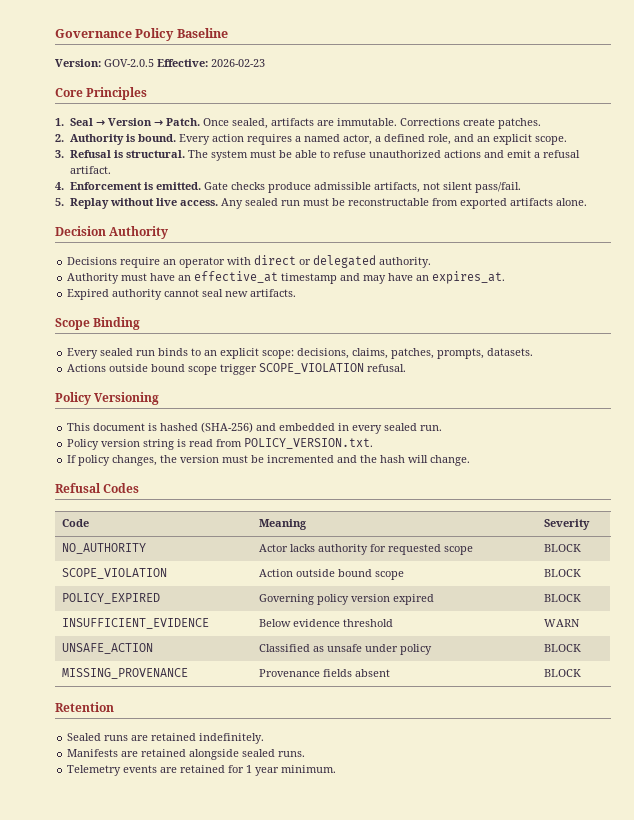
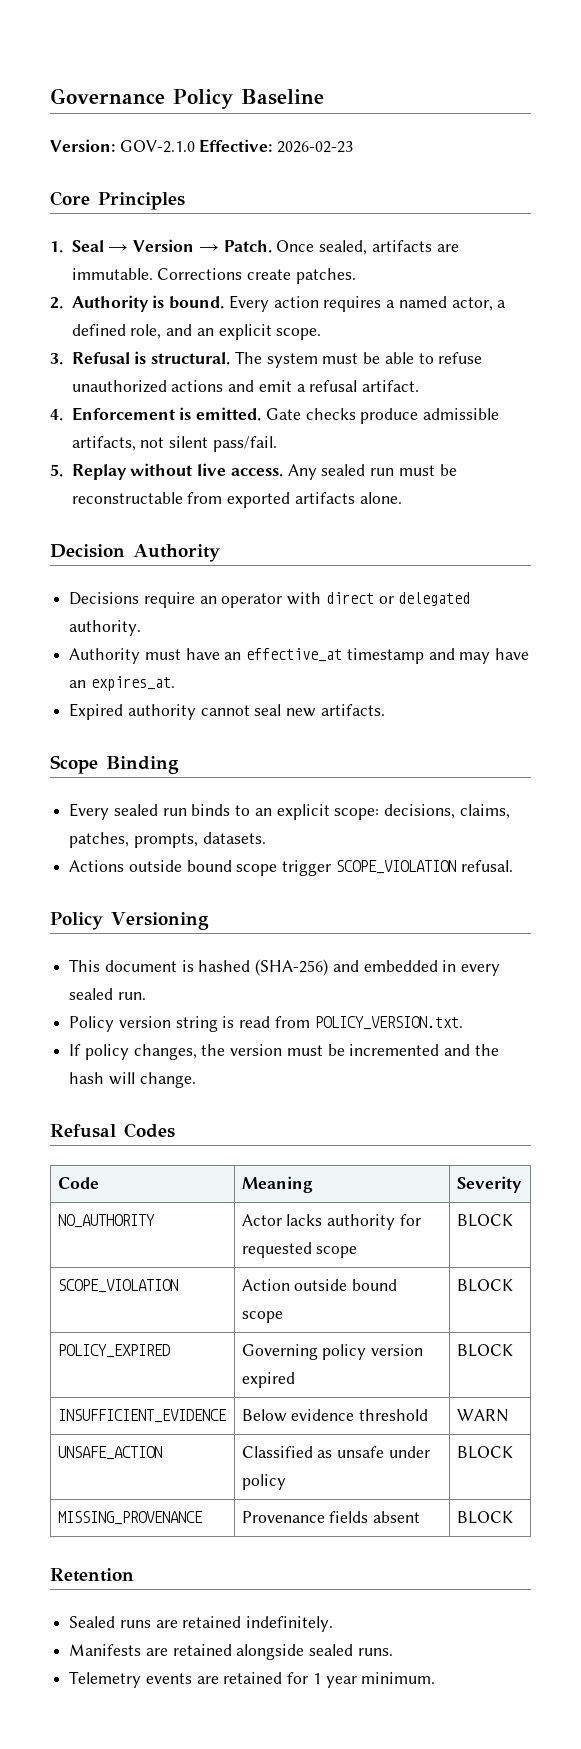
- Version: GOV-2.0.5 Effective: 2026-02-23
+ Version: GOV-2.1.0 Effective: 2026-02-23

